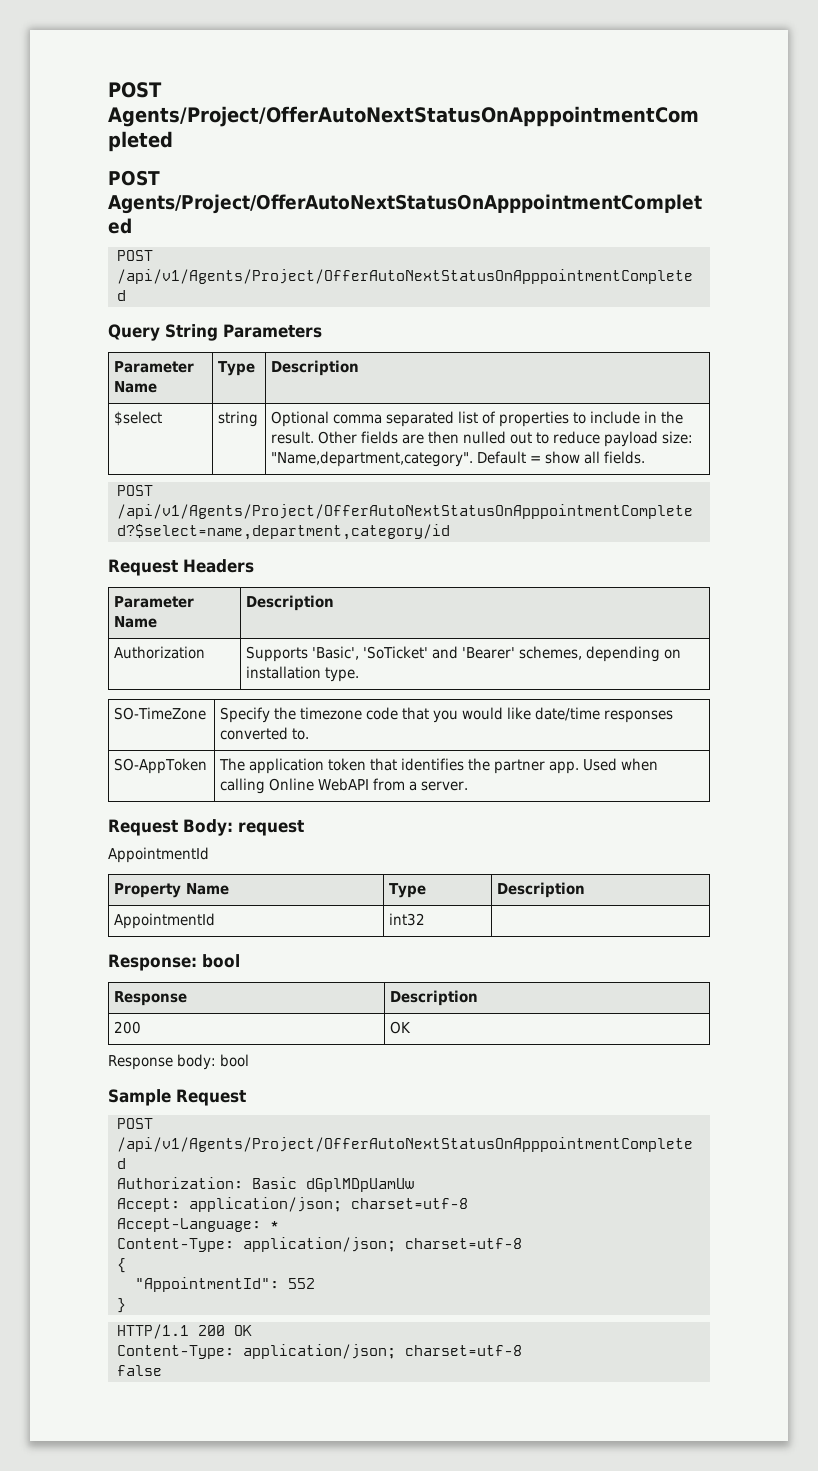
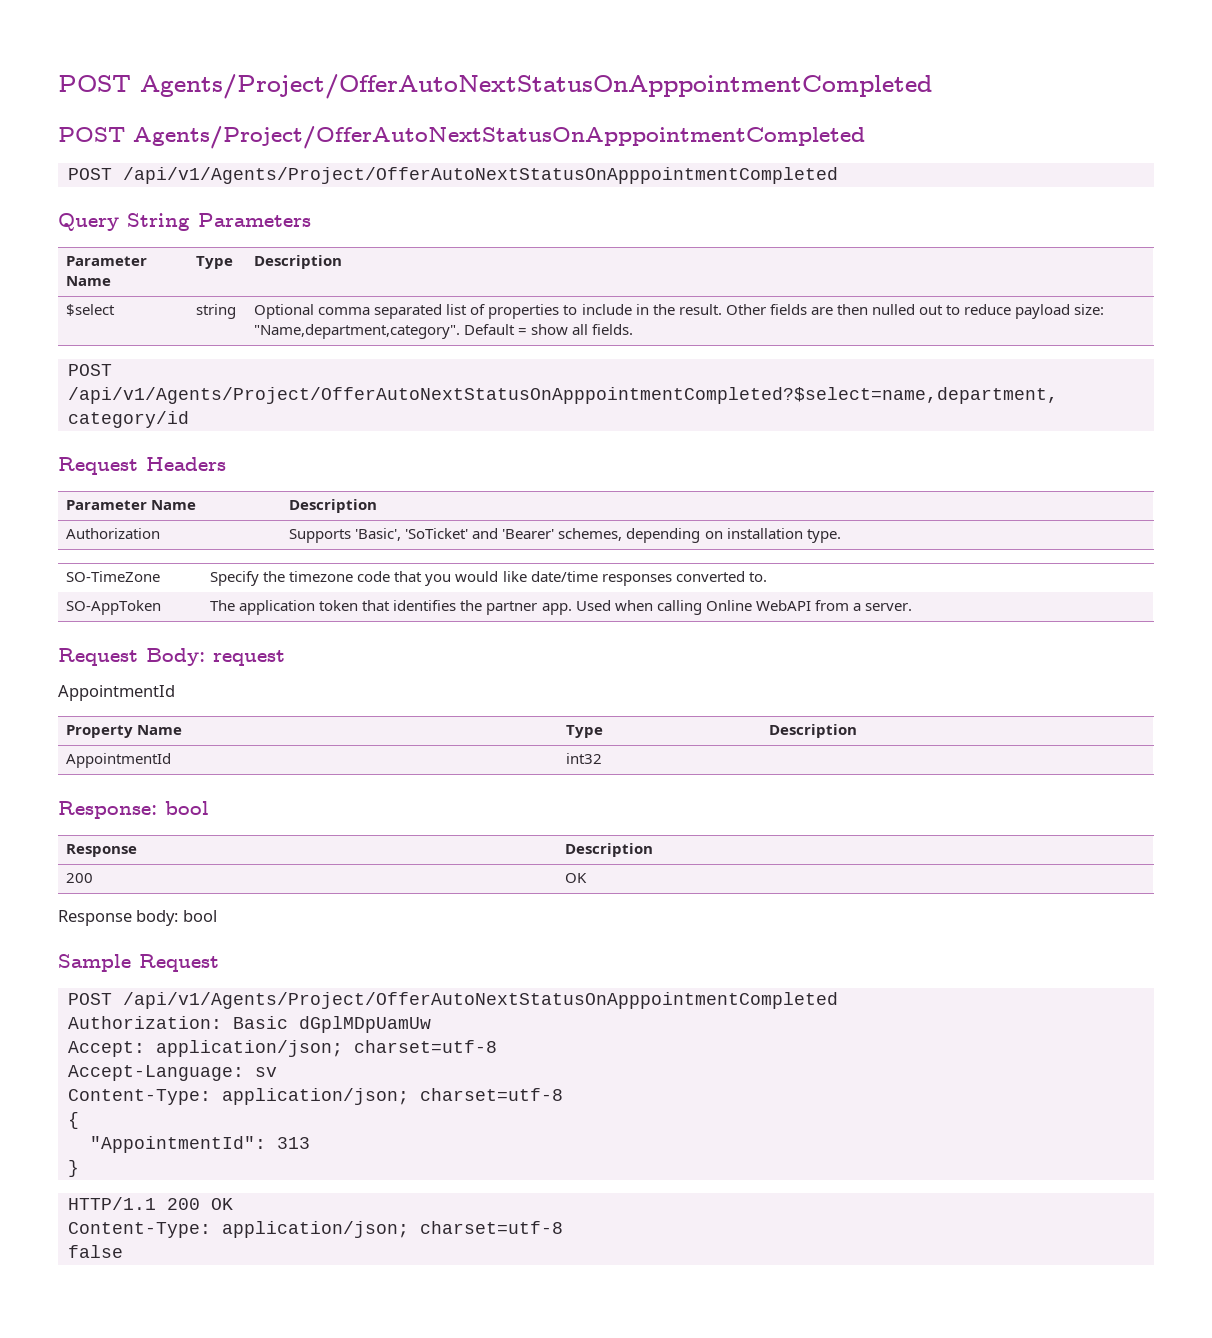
- Accept-Language: *
+ Accept-Language: sv
- "AppointmentId": 552
+ "AppointmentId": 313

